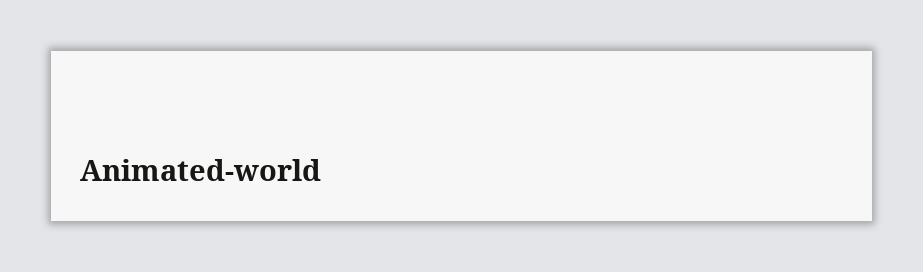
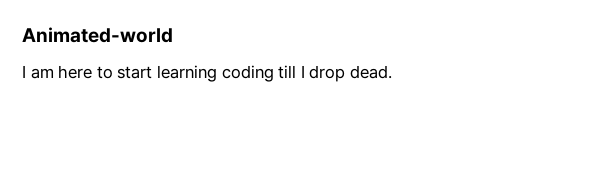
+ I am here to start learning coding till I drop dead.

